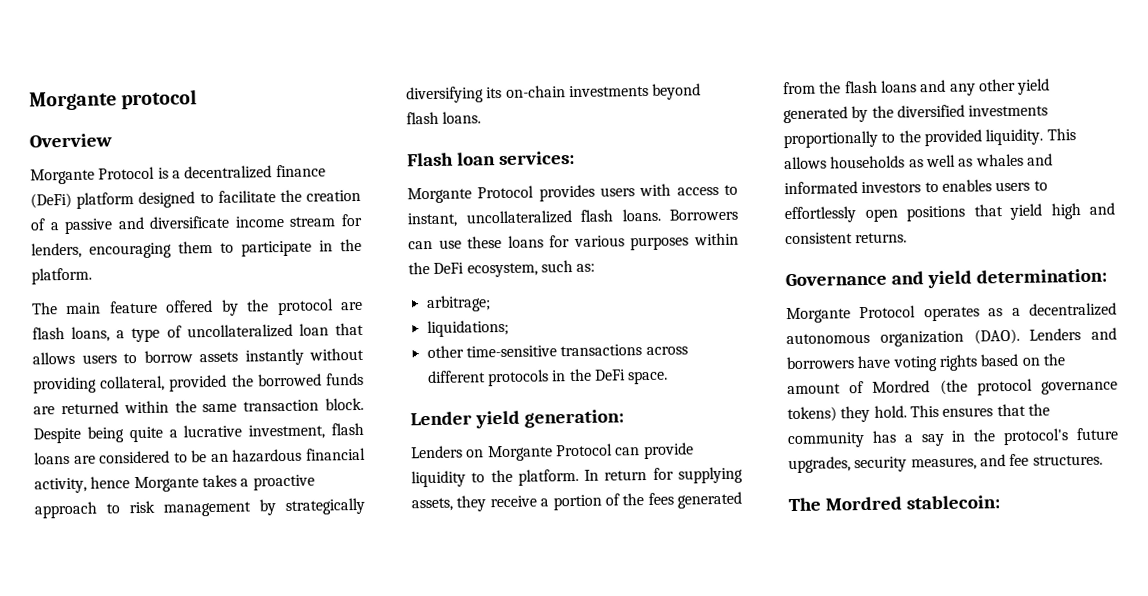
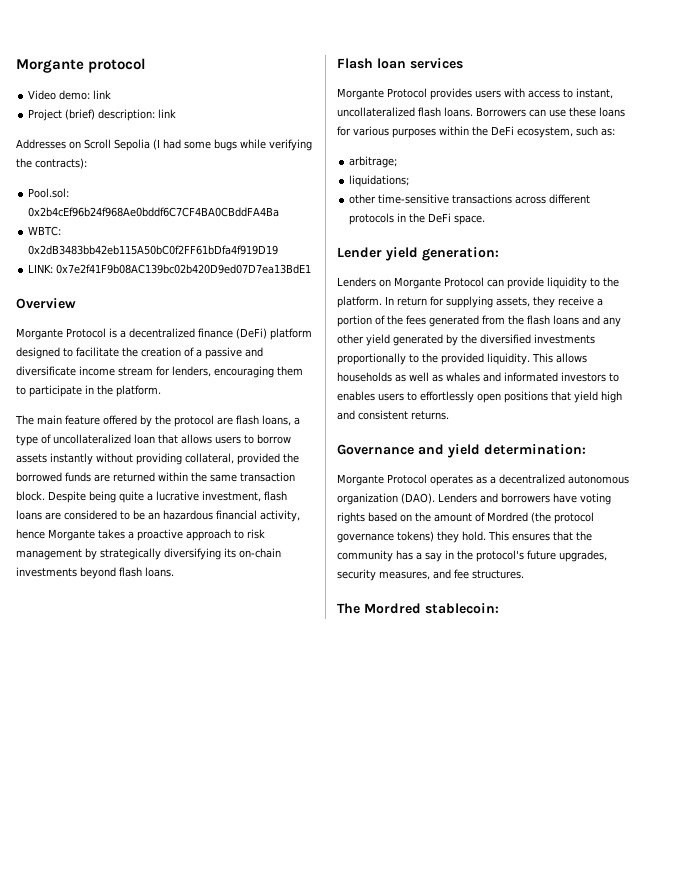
+ Video demo: link
+ Project (brief) description: link
+ Addresses on Scroll Sepolia (I had some bugs while verifying the contracts):
+ Pool.sol: 0x2b4cEf96b24f968Ae0bddf6C7CF4BA0CBddFA4Ba
+ WBTC: 0x2dB3483bb42eb115A50bC0f2FF61bDfa4f919D19
+ LINK: 0x7e2f41F9b08AC139bc02b420D9ed07D7ea13BdE1
- Flash loan services:
+ Flash loan services

